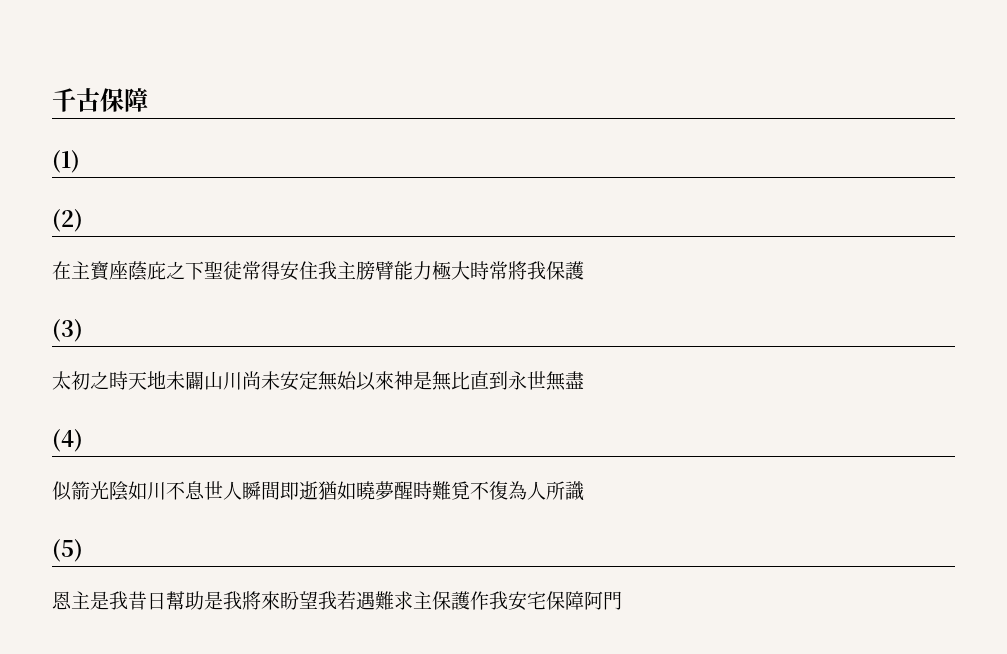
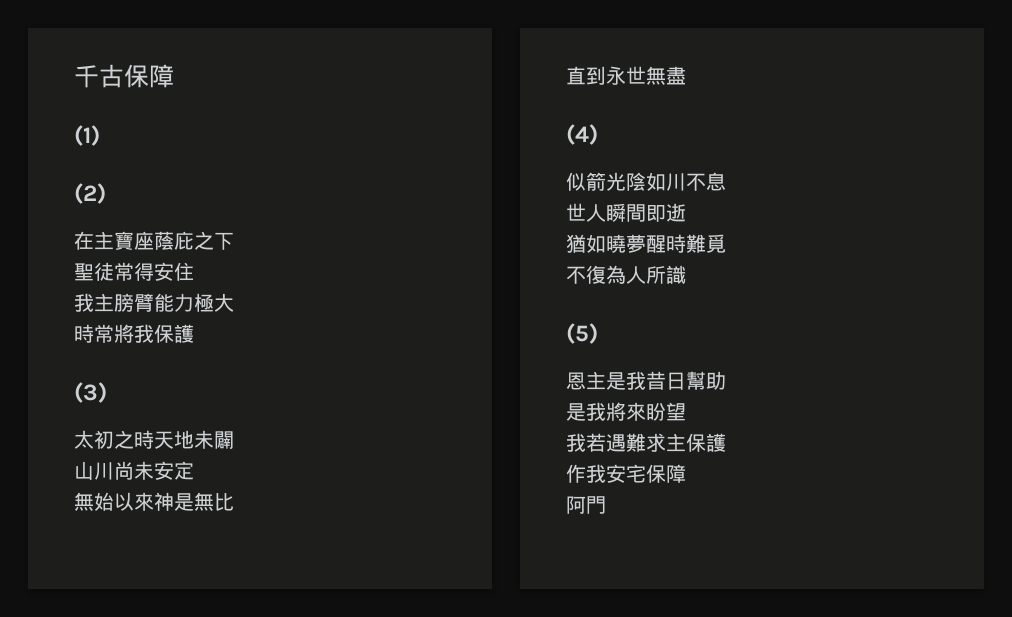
- 在主寶座蔭庇之下聖徒常得安住我主膀臂能力極大時常將我保護
+ 在主寶座蔭庇之下
+ 聖徒常得安住
+ 我主膀臂能力極大
+ 時常將我保護
- 太初之時天地未闢山川尚未安定無始以來神是無比直到永世無盡
+ 太初之時天地未闢
+ 山川尚未安定
+ 無始以來神是無比
+ 直到永世無盡
- 似箭光陰如川不息世人瞬間即逝猶如曉夢醒時難覓不復為人所識
+ 似箭光陰如川不息
+ 世人瞬間即逝
+ 猶如曉夢醒時難覓
+ 不復為人所識
- 恩主是我昔日幫助是我將來盼望我若遇難求主保護作我安宅保障阿門
+ 恩主是我昔日幫助
+ 是我將來盼望
+ 我若遇難求主保護
+ 作我安宅保障
+ 阿門

